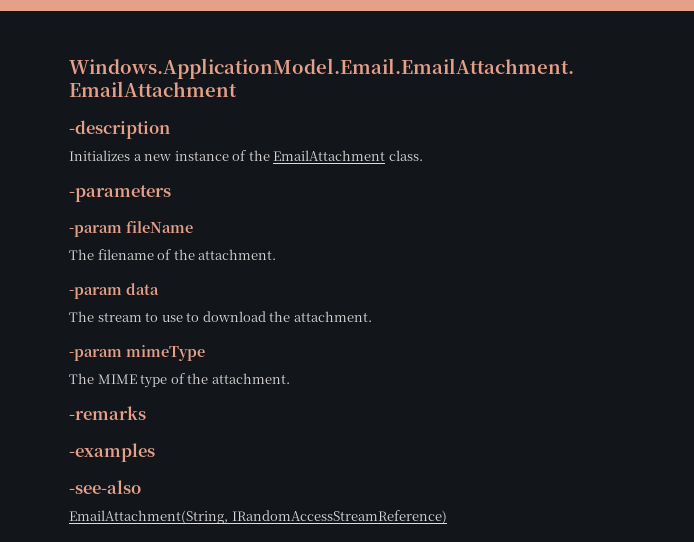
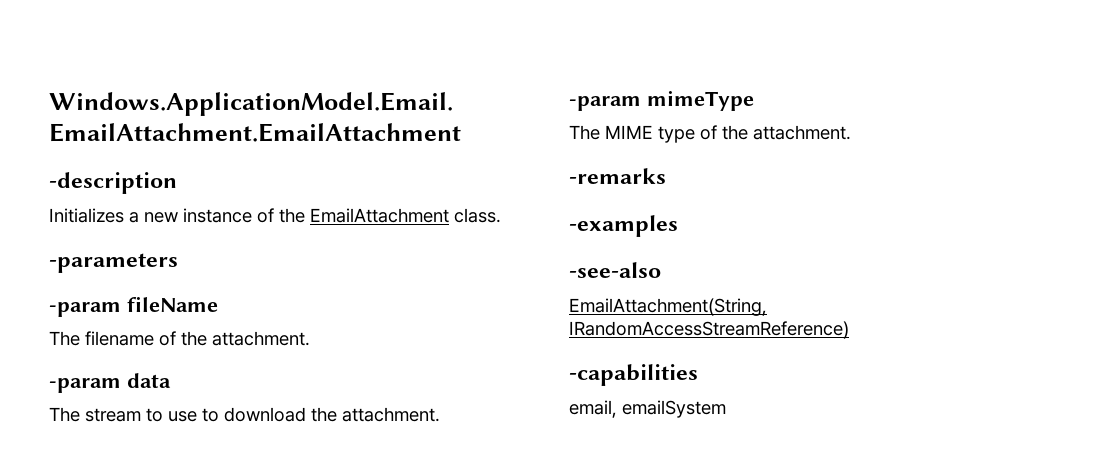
+ -capabilities
+ email, emailSystem

